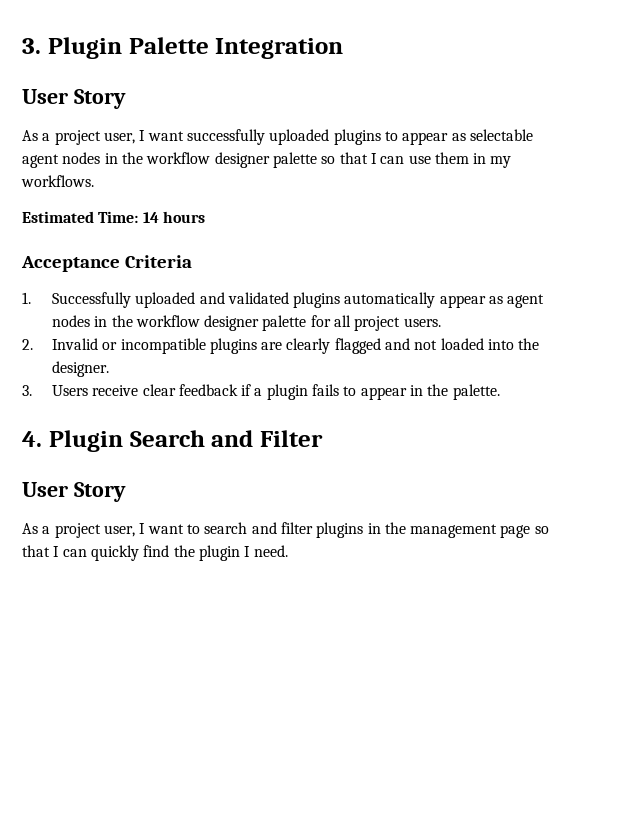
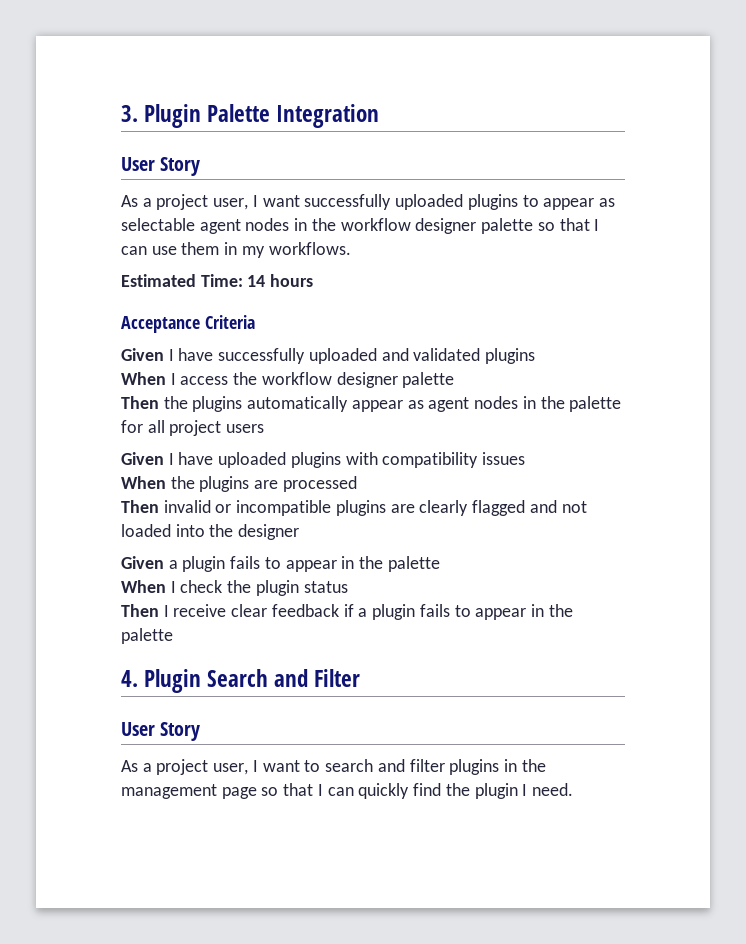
- 1. Successfully uploaded and validated plugins automatically appear as agent nodes in the workflow designer palette for all project users.
- 2. Invalid or incompatible plugins are clearly flagged and not loaded into the designer.
- 3. Users receive clear feedback if a plugin fails to appear in the palette.
+ Given I have successfully uploaded and validated plugins
+ When I access the workflow designer palette
+ Then the plugins automatically appear as agent nodes in the palette for all project users
+ Given I have uploaded plugins with compatibility issues
+ When the plugins are processed
+ Then invalid or incompatible plugins are clearly flagged and not loaded into the designer
+ Given a plugin fails to appear in the palette
+ When I check the plugin status
+ Then I receive clear feedback if a plugin fails to appear in the palette

